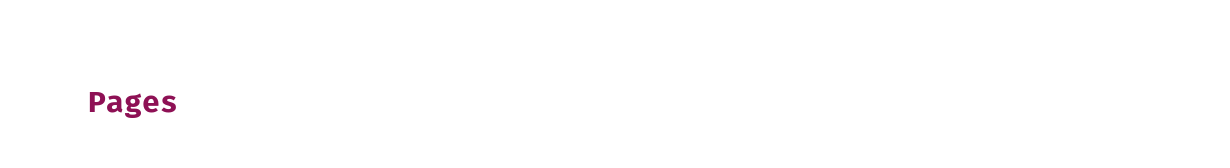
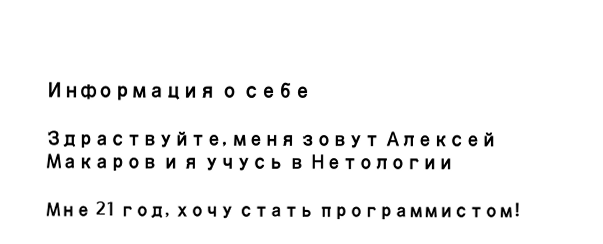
- Pages
+ Информация о себе
+ Здраствуйте, меня зовут Алексей Макаров и я учусь в Нетологии
+ Мне 21 год, хочу стать программистом!

